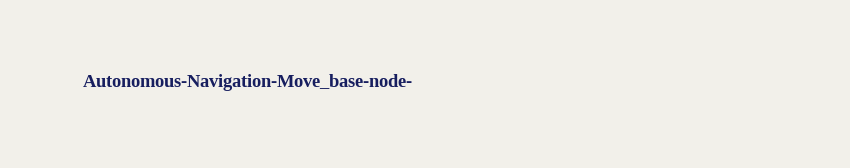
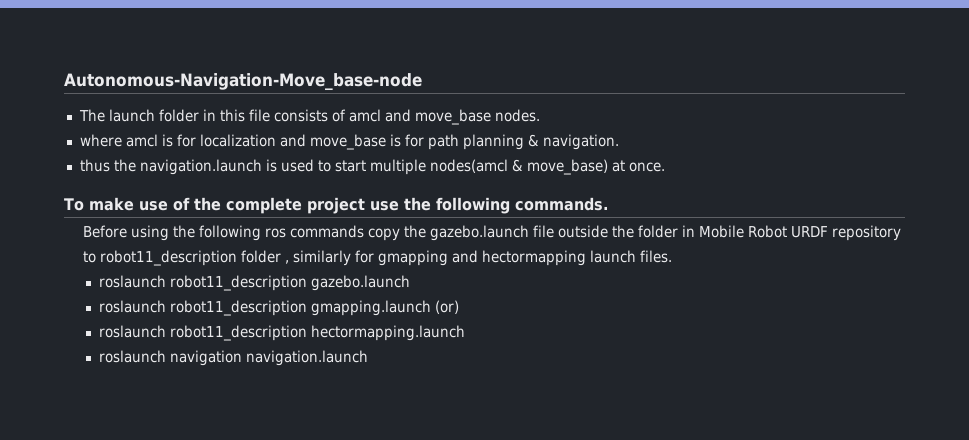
- Autonomous-Navigation-Move_base-node-
+ Autonomous-Navigation-Move_base-node
+ The launch folder in this file consists of amcl and move_base nodes.
+ where amcl is for localization and move_base is for path planning & navigation.
+ thus the navigation.launch is used to start multiple nodes(amcl & move_base) at once.
+ To make use of the complete project use the following commands.
+ Before using the following ros commands copy the gazebo.launch file outside the folder in Mobile Robot URDF repository to robot11_description folder , similarly for gmapping and hectormapping launch files.
+ roslaunch robot11_description gazebo.launch
+ roslaunch robot11_description gmapping.launch (or)
+ roslaunch robot11_description hectormapping.launch
+ roslaunch navigation navigation.launch

